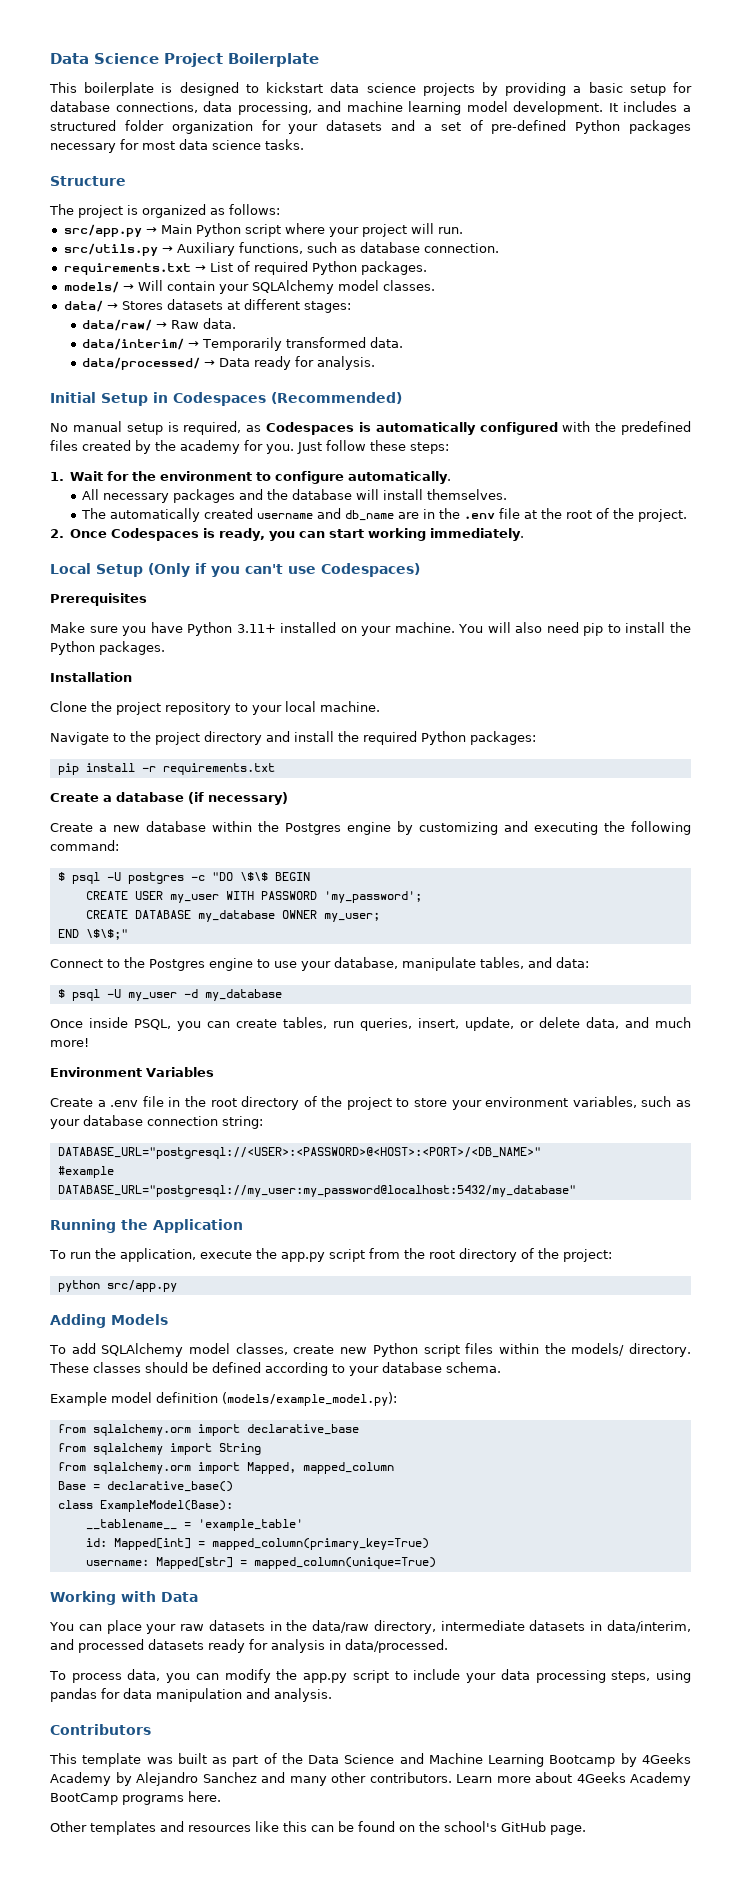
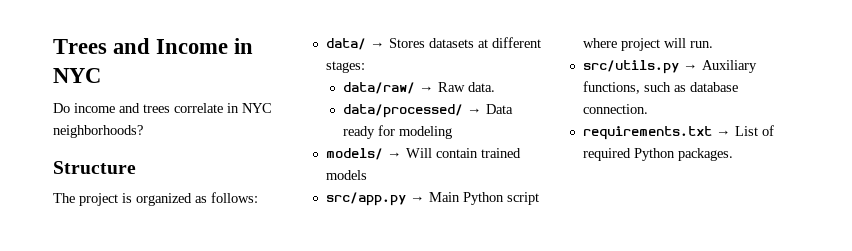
- Data Science Project Boilerplate
- This boilerplate is designed to kickstart data science projects by providing a basic setup for database connections, data processing, and machine learning model development. It includes a structured folder organization for your datasets and a set of pre-defined Python packages necessary for most data science tasks.
+ Trees and Income in NYC
+ Do income and trees correlate in NYC neighborhoods?
+ data/ → Stores datasets at different stages:
+ data/raw/ → Raw data.
+ data/processed/ → Data ready for modeling
+ models/ → Will contain trained models
- src/app.py → Main Python script where your project will run.
+ src/app.py → Main Python script where project will run.
- models/ → Will contain your SQLAlchemy model classes.
- data/ → Stores datasets at different stages:
- data/raw/ → Raw data.
- data/interim/ → Temporarily transformed data.
- data/processed/ → Data ready for analysis.
- Initial Setup in Codespaces (Recommended)
- No manual setup is required, as Codespaces is automatically configured with the predefined files created by the academy for you. Just follow these steps:
- 1. Wait for the environment to configure automatically.
- All necessary packages and the database will install themselves.
- The automatically created username and db_name are in the .env file at the root of the project.
- 2. Once Codespaces is ready, you can start working immediately.
- Local Setup (Only if you can't use Codespaces)
- Prerequisites
- Make sure you have Python 3.11+ installed on your machine. You will also need pip to install the Python packages.
- Installation
- Clone the project repository to your local machine.
- Navigate to the project directory and install the required Python packages:
- pip install -r requirements.txt
- Create a database (if necessary)
- Create a new database within the Postgres engine by customizing and executing the following command:
- $ psql -U postgres -c "DO \$\$ BEGIN
- CREATE USER my_user WITH PASSWORD 'my_password';
- CREATE DATABASE my_database OWNER my_user;
- END \$\$;"
- Connect to the Postgres engine to use your database, manipulate tables, and data:
- $ psql -U my_user -d my_database
- Once inside PSQL, you can create tables, run queries, insert, update, or delete data, and much more!
- Environment Variables
- Create a .env file in the root directory of the project to store your environment variables, such as your database connection string:
- DATABASE_URL="postgresql://<USER>:<PASSWORD>@<HOST>:<PORT>/<DB_NAME>"
- #example
- DATABASE_URL="postgresql://my_user:my_password@localhost:5432/my_database"
- Running the Application
- To run the application, execute the app.py script from the root directory of the project:
- python src/app.py
- Adding Models
- To add SQLAlchemy model classes, create new Python script files within the models/ directory. These classes should be defined according to your database schema.
- Example model definition (models/example_model.py):
- from sqlalchemy.orm import declarative_base
- from sqlalchemy import String
- from sqlalchemy.orm import Mapped, mapped_column
- Base = declarative_base()
- class ExampleModel(Base):
- __tablename__ = 'example_table'
- id: Mapped[int] = mapped_column(primary_key=True)
- username: Mapped[str] = mapped_column(unique=True)
- Working with Data
- You can place your raw datasets in the data/raw directory, intermediate datasets in data/interim, and processed datasets ready for analysis in data/processed.
- To process data, you can modify the app.py script to include your data processing steps, using pandas for data manipulation and analysis.
- Contributors
- This template was built as part of the Data Science and Machine Learning Bootcamp by 4Geeks Academy by Alejandro Sanchez and many other contributors. Learn more about 4Geeks Academy BootCamp programs here.
- Other templates and resources like this can be found on the school's GitHub page.

